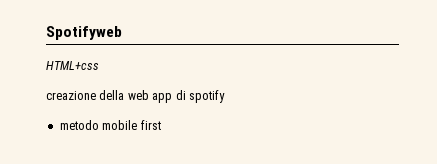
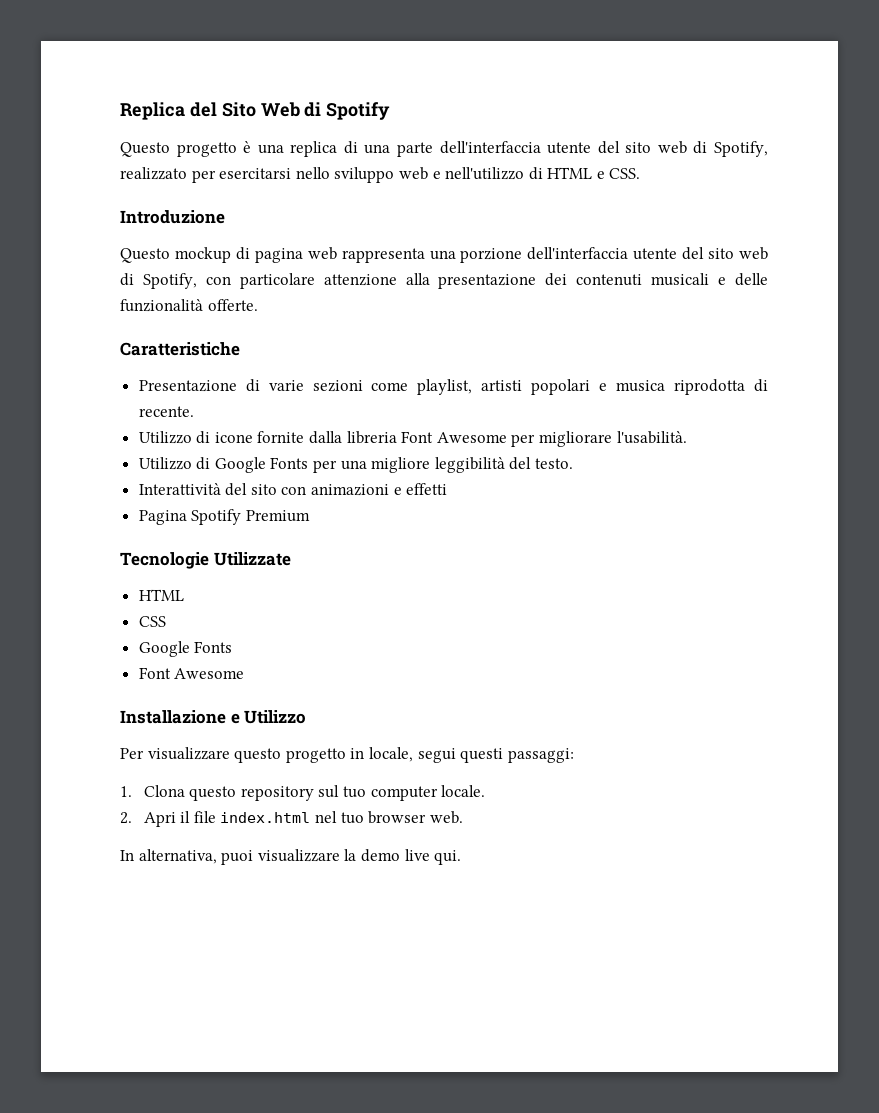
- Spotifyweb
- HTML+css
- creazione della web app di spotify
- metodo mobile first
+ Replica del Sito Web di Spotify
+ Questo progetto è una replica di una parte dell'interfaccia utente del sito web di Spotify, realizzato per esercitarsi nello sviluppo web e nell'utilizzo di HTML e CSS.
+ Introduzione
+ Questo mockup di pagina web rappresenta una porzione dell'interfaccia utente del sito web di Spotify, con particolare attenzione alla presentazione dei contenuti musicali e delle funzionalità offerte.
+ Caratteristiche
+ Presentazione di varie sezioni come playlist, artisti popolari e musica riprodotta di recente.
+ Utilizzo di icone fornite dalla libreria Font Awesome per migliorare l'usabilità.
+ Utilizzo di Google Fonts per una migliore leggibilità del testo.
+ Interattività del sito con animazioni e effetti
+ Pagina Spotify Premium
+ Tecnologie Utilizzate
+ HTML
+ CSS
+ Google Fonts
+ Font Awesome
+ Installazione e Utilizzo
+ Per visualizzare questo progetto in locale, segui questi passaggi:
+ 1. Clona questo repository sul tuo computer locale.
+ 2. Apri il file index.html nel tuo browser web.
+ In alternativa, puoi visualizzare la demo live qui.

